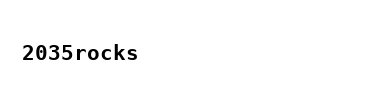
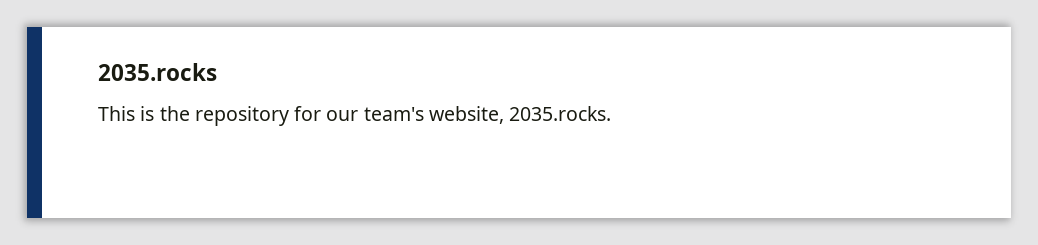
- 2035rocks
+ 2035.rocks
+ This is the repository for our team's website, 2035.rocks.

